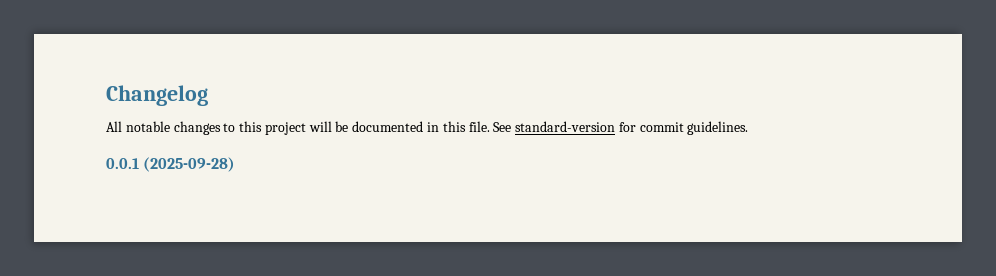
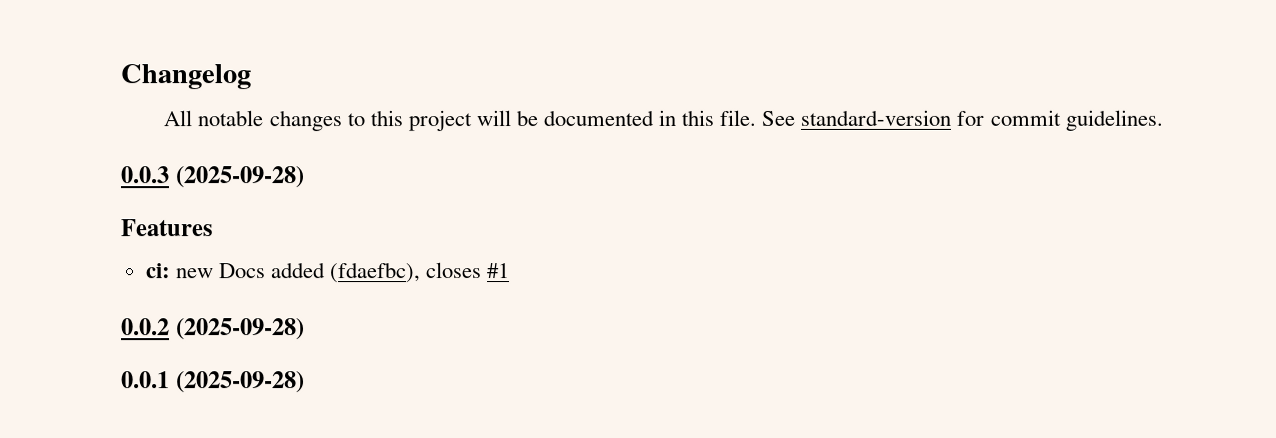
+ 0.0.3 (2025-09-28)
+ Features
+ ci: new Docs added (fdaefbc), closes #1
+ 0.0.2 (2025-09-28)

